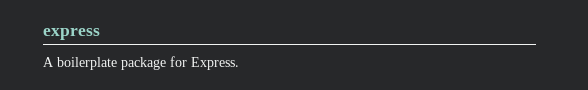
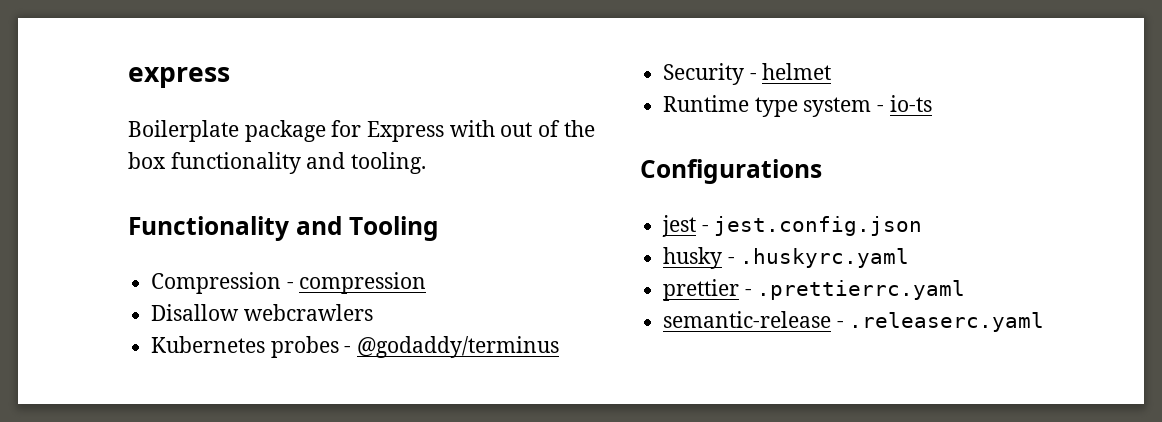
- A boilerplate package for Express.
+ Boilerplate package for Express with out of the box functionality and tooling.
+ Functionality and Tooling
+ Compression - compression
+ Disallow webcrawlers
+ Kubernetes probes - @godaddy/terminus
+ Security - helmet
+ Runtime type system - io-ts
+ Configurations
+ jest - jest.config.json
+ husky - .huskyrc.yaml
+ prettier - .prettierrc.yaml
+ semantic-release - .releaserc.yaml

